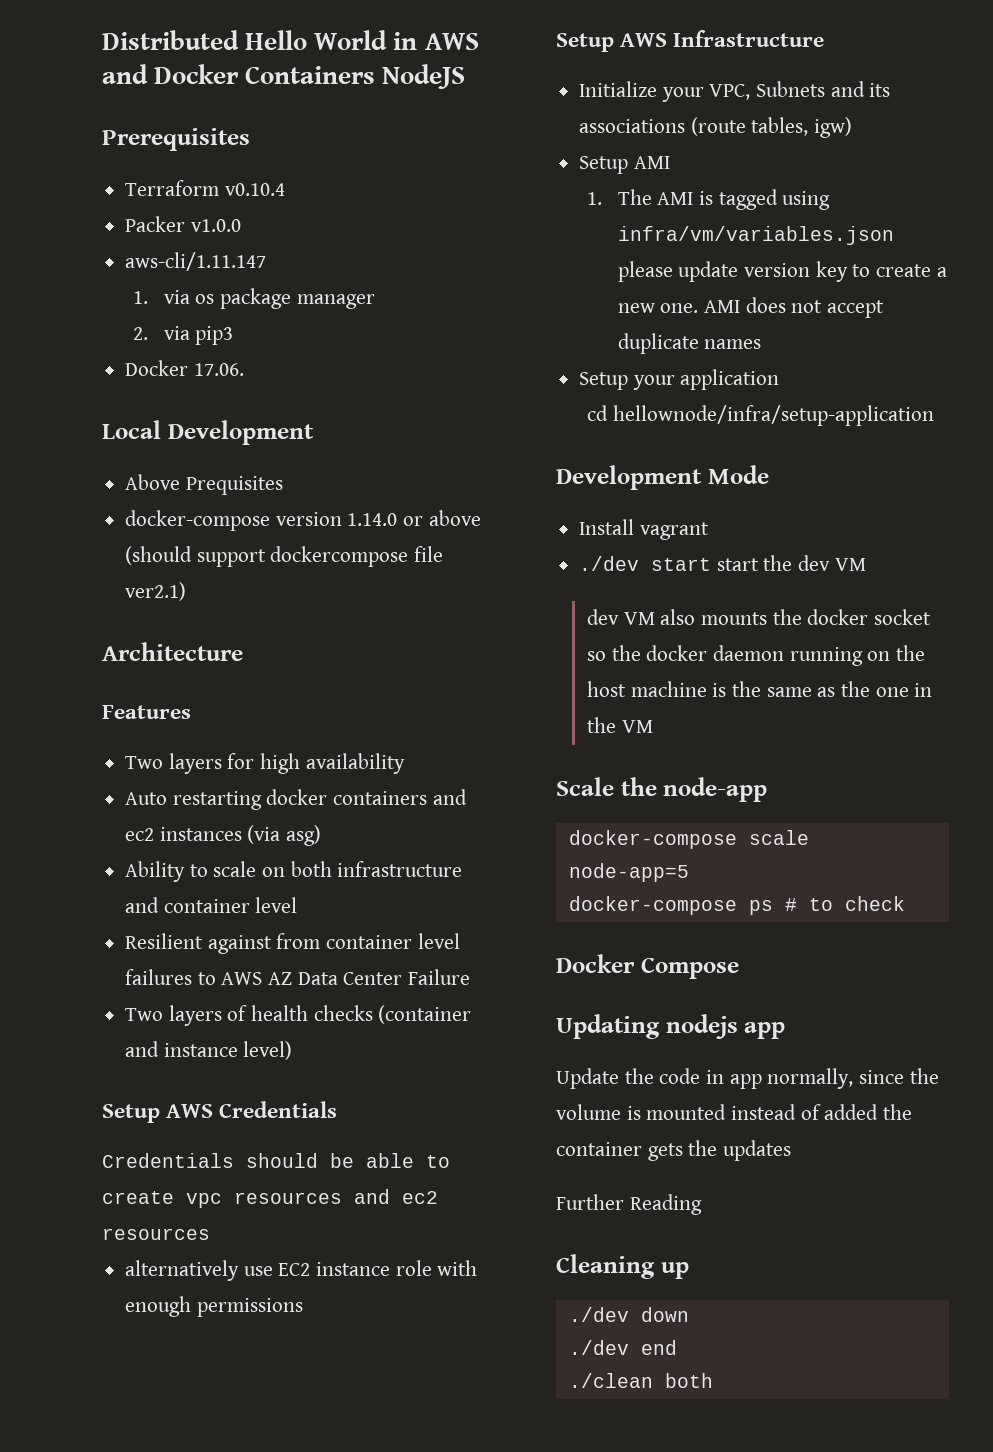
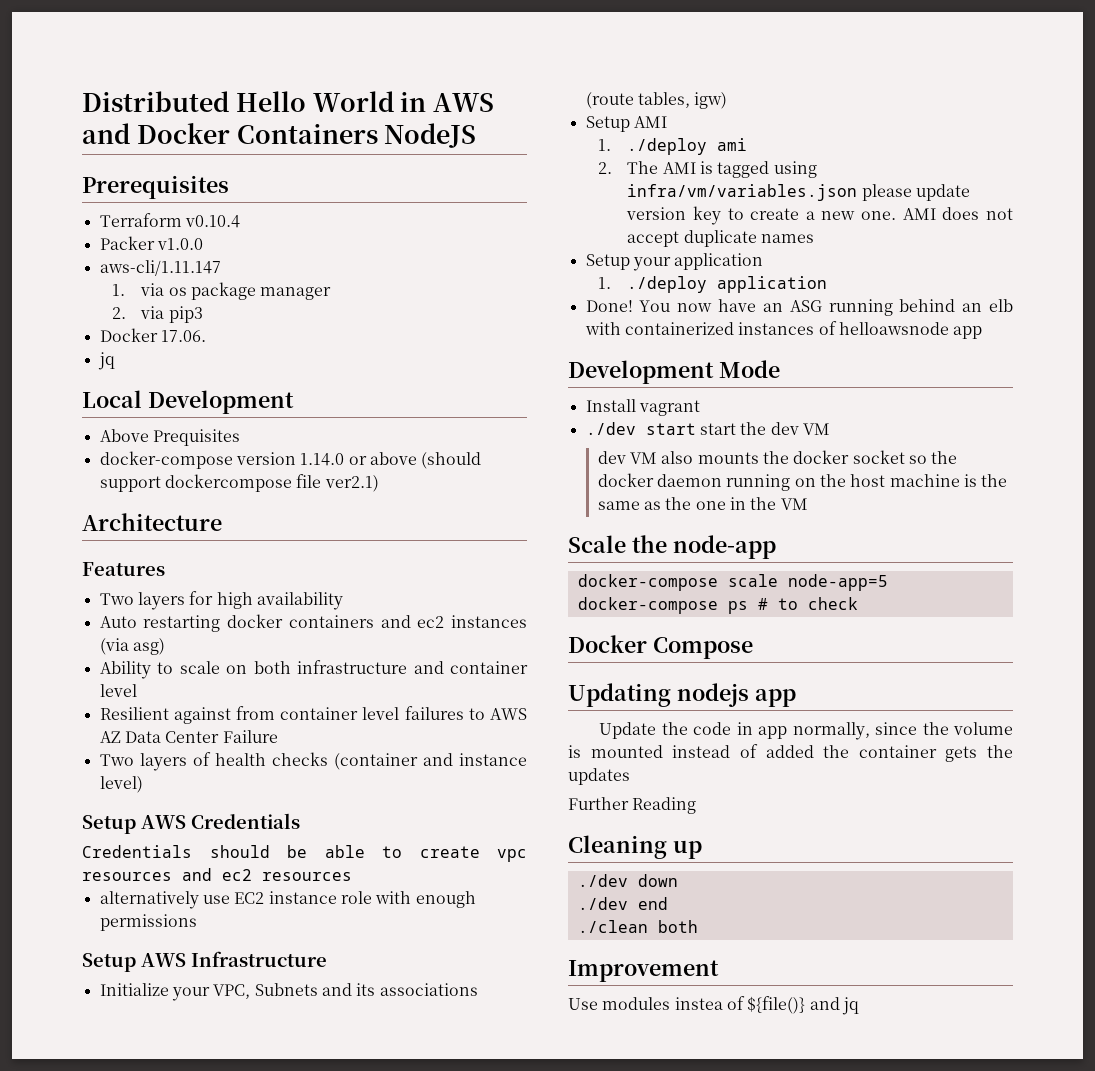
  Docker 17.06.
+ jq
- 1. The AMI is tagged using infra/vm/variables.json please update version key to create a new one.
+ 1. ./deploy ami
+ 2. The AMI is tagged using infra/vm/variables.json please update version key to create a new one.
- cd hellownode/infra/setup-application
+ 1. ./deploy application
+ Done! You now have an ASG running behind an elb with containerized instances of helloawsnode app
+ Improvement
+ Use modules instea of ${file()} and jq

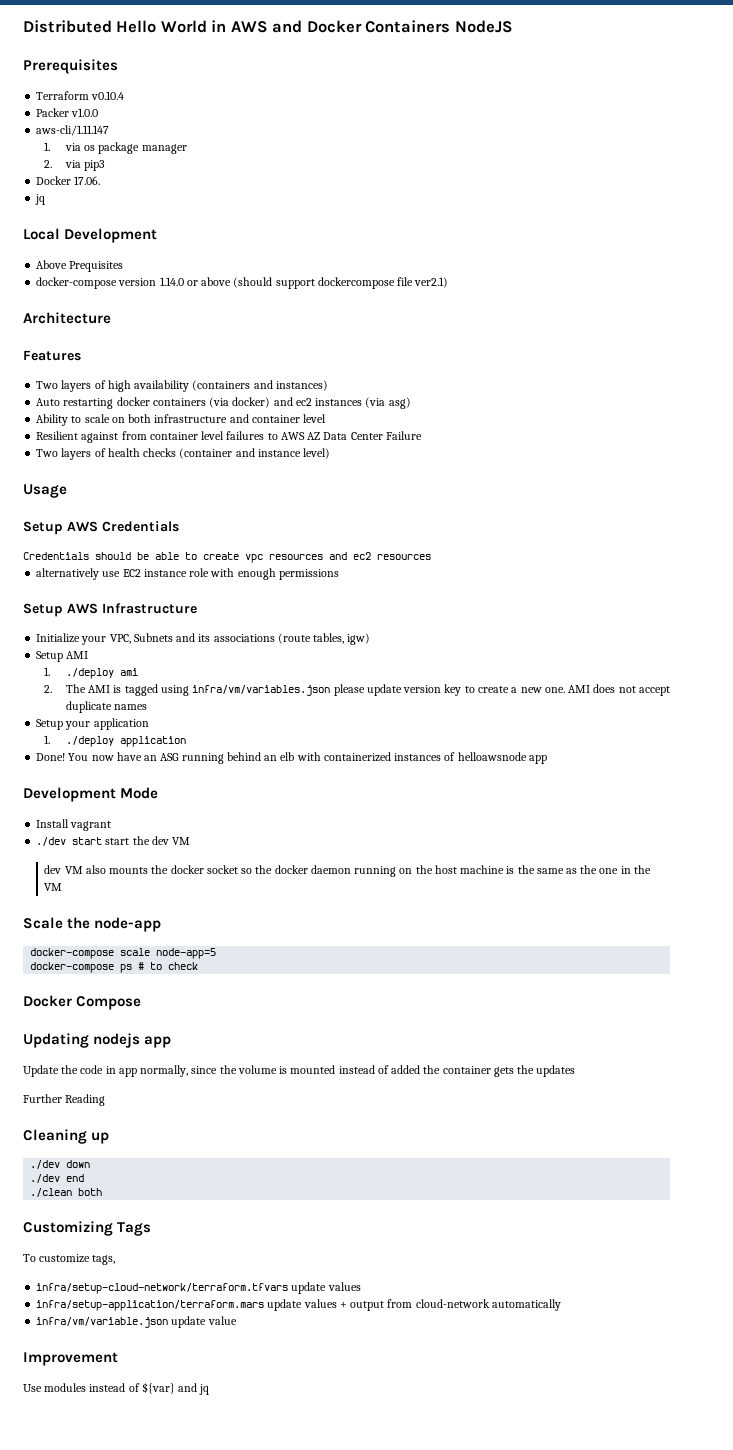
- Two layers for high availability
+ Two layers of high availability (containers and instances)
- Auto restarting docker containers and ec2 instances (via asg)
+ Auto restarting docker containers (via docker) and ec2 instances (via asg)
+ Usage
+ Customizing Tags
+ To customize tags,
+ infra/setup-cloud-network/terraform.tfvars update values
+ infra/setup-application/terraform.mars update values + output from cloud-network automatically
+ infra/vm/variable.json update value
- Use modules instea of ${file()} and jq
+ Use modules instead of ${var} and jq

